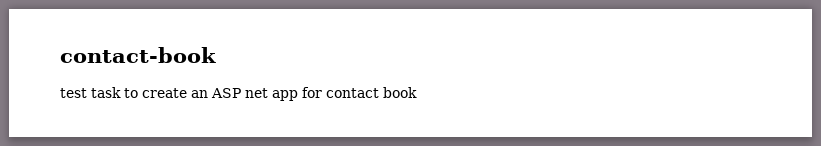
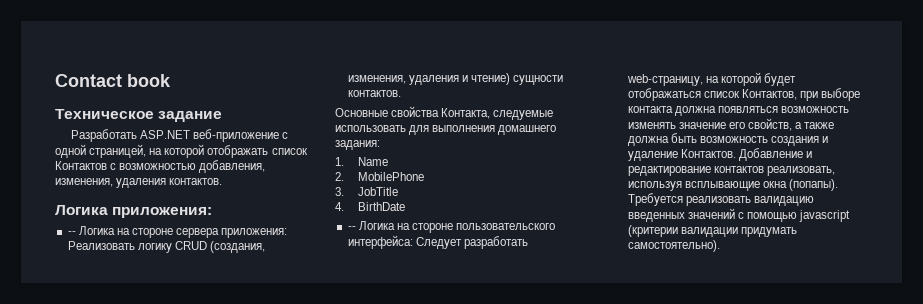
- contact-book
- test task to create an ASP net app for contact book
+ Contact book
+ Техническое задание
+ Разработать ASP.NET веб-приложение с одной страницей, на которой отображать список Контактов с возможностью добавления, изменения, удаления контактов.
+ Логика приложения:
+ -- Логика на стороне сервера приложения: Реализовать логику CRUD (создания, изменения, удаления и чтение) сущности контактов.
+ Основные свойства Контакта, следуемые использовать для выполнения домашнего задания:
+ 1. Name
+ 2. MobilePhone
+ 3. JobTitle
+ 4. BirthDate
+ -- Логика на стороне пользовательского интерфейса: Следует разработать web-страницу, на которой будет отображаться список Контактов, при выборе контакта должна появляться возможность изменять значение его свойств, а также должна быть возможность создания и удаление Контактов. Добавление и редактирование контактов реализовать, используя всплывающие окна (попапы). Требуется реализовать валидацию введенных значений с помощью javascript (критерии валидации придумать самостоятельно).

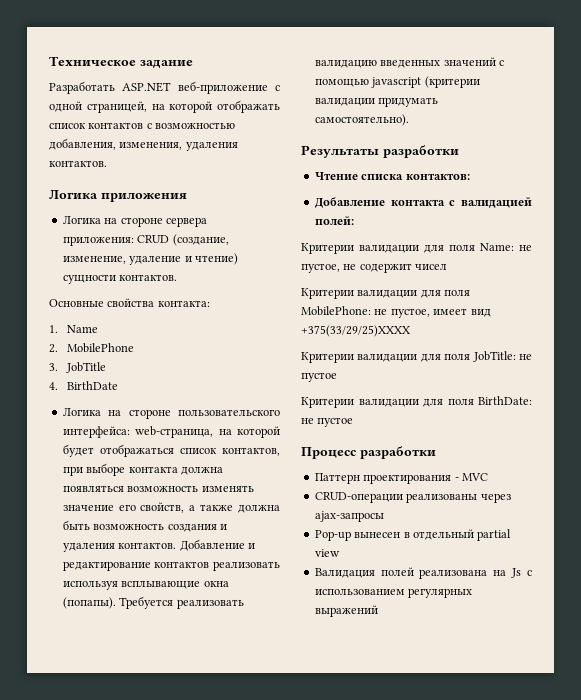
- Contact book
- Разработать ASP.NET веб-приложение с одной страницей, на которой отображать список Контактов с возможностью добавления, изменения, удаления контактов.
+ Разработать ASP.NET веб-приложение с одной страницей, на которой отображать список контактов с возможностью добавления, изменения, удаления контактов.
- Логика приложения:
- -- Логика на стороне сервера приложения: Реализовать логику CRUD (создания, изменения, удаления и чтение) сущности контактов.
+ Логика приложения
+ Логика на стороне сервера приложения: CRUD (создание, изменение, удаление и чтение) сущности контактов.
- Основные свойства Контакта, следуемые использовать для выполнения домашнего задания:
+ Основные свойства контакта:
- -- Логика на стороне пользовательского интерфейса: Следует разработать web-страницу, на которой будет отображаться список Контактов, при выборе контакта должна появляться возможность изменять значение его свойств, а также должна быть возможность создания и удаление Контактов.
+ Логика на стороне пользовательского интерфейса: web-страница, на которой будет отображаться список контактов, при выборе контакта должна появляться возможность изменять значение его свойств, а также должна быть возможность создания и удаления контактов.
- Добавление и редактирование контактов реализовать, используя всплывающие окна (попапы).
+ Добавление и редактирование контактов реализовать используя всплывающие окна (попапы).
+ Результаты разработки
+ Чтение списка контактов:
+ Добавление контакта с валидацией полей:
+ Критерии валидации для поля Name: не пустое, не содержит чисел
+ Критерии валидации для поля MobilePhone: не пустое, имеет вид +375(33/29/25)ХХХХ
+ Критерии валидации для поля JobTitle: не пустое
+ Критерии валидации для поля BirthDate: не пустое
+ Процесс разработки
+ Паттерн проектирования - MVC
+ CRUD-операции реализованы через ajax-запросы
+ Pop-up вынесен в отдельный partial view
+ Валидация полей реализована на Js с использованием регулярных выражений

